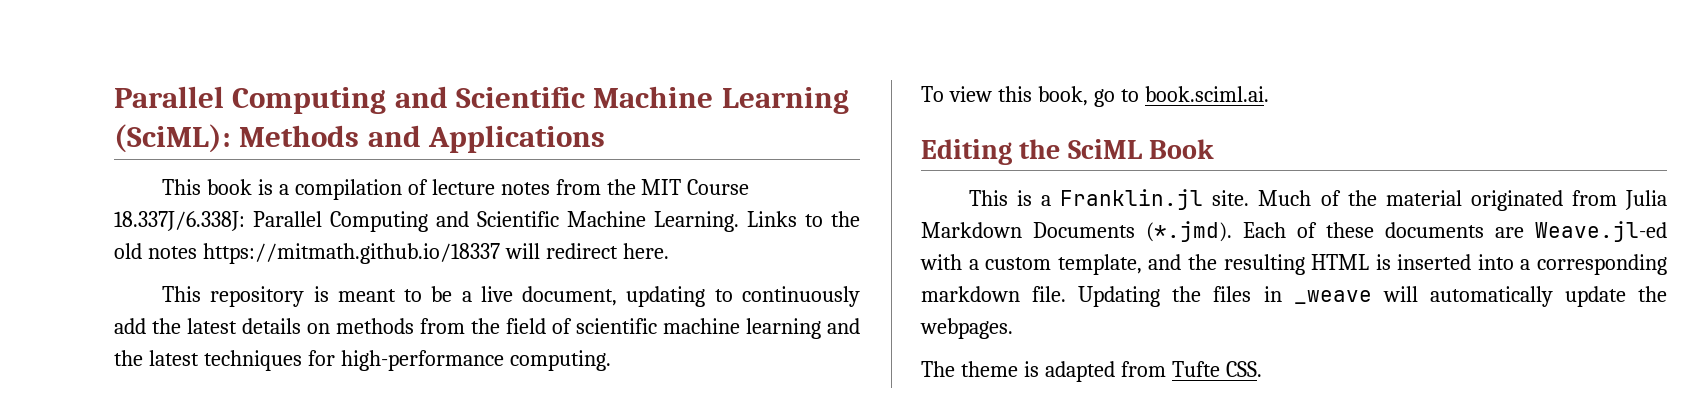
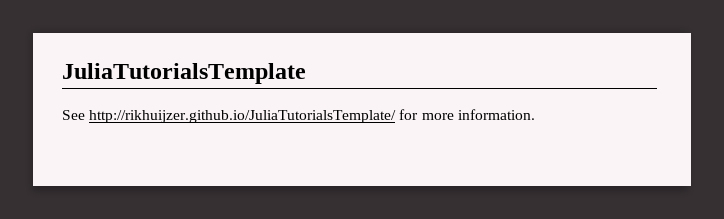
- Parallel Computing and Scientific Machine Learning (SciML): Methods and Applications
- This book is a compilation of lecture notes from the MIT Course 18.337J/6.338J: Parallel Computing and Scientific Machine Learning. Links to the old notes https://mitmath.github.io/18337 will redirect here.
- This repository is meant to be a live document, updating to continuously add the latest details on methods from the field of scientific machine learning and the latest techniques for high-performance computing.
- To view this book, go to book.sciml.ai.
- Editing the SciML Book
- This is a Franklin.jl site. Much of the material originated from Julia Markdown Documents (*.jmd). Each of these documents are Weave.jl-ed with a custom template, and the resulting HTML is inserted into a corresponding markdown file. Updating the files in _weave will automatically update the webpages.
- The theme is adapted from Tufte CSS.
+ JuliaTutorialsTemplate
+ See http://rikhuijzer.github.io/JuliaTutorialsTemplate/ for more information.

